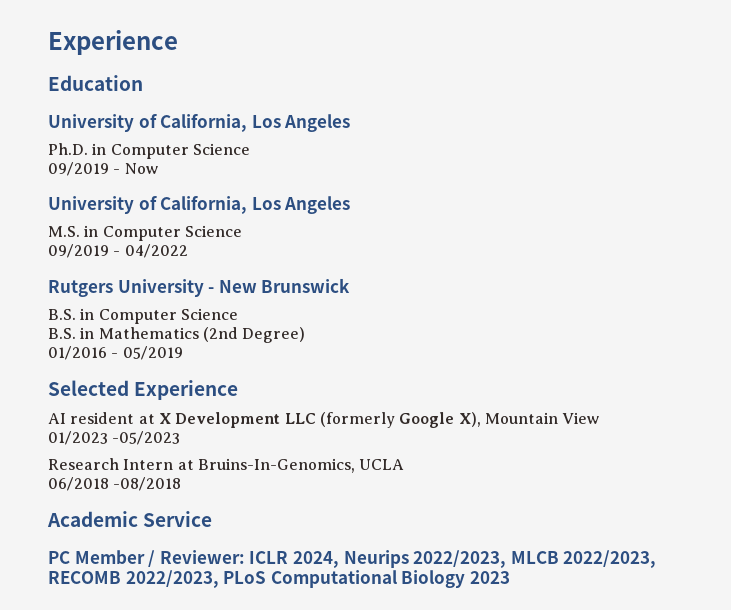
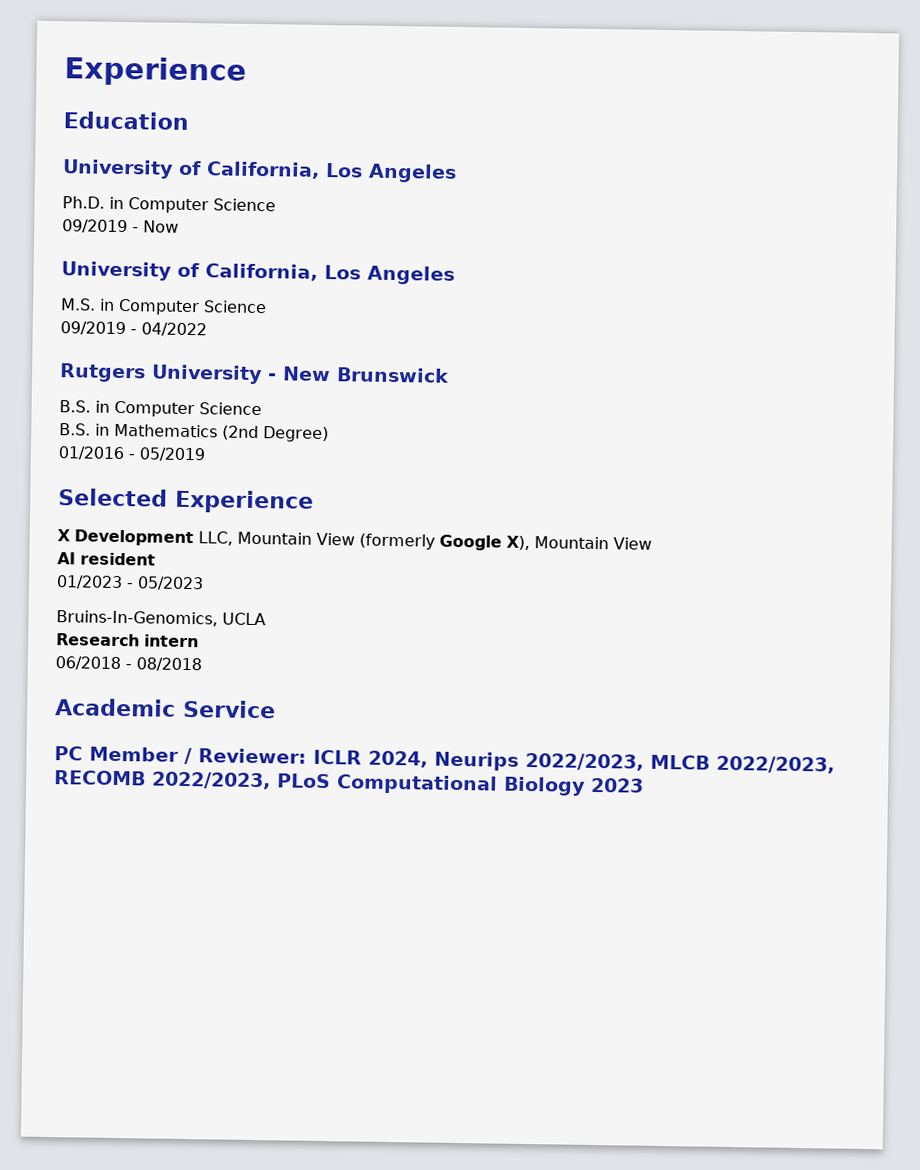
- AI resident at X Development LLC (formerly Google X), Mountain View
+ X Development LLC, Mountain View (formerly Google X), Mountain View
+ AI resident
- 01/2023 -05/2023
- Research Intern at Bruins-In-Genomics, UCLA
+ 01/2023 - 05/2023
+ Bruins-In-Genomics, UCLA
+ Research intern
- 06/2018 -08/2018
+ 06/2018 - 08/2018

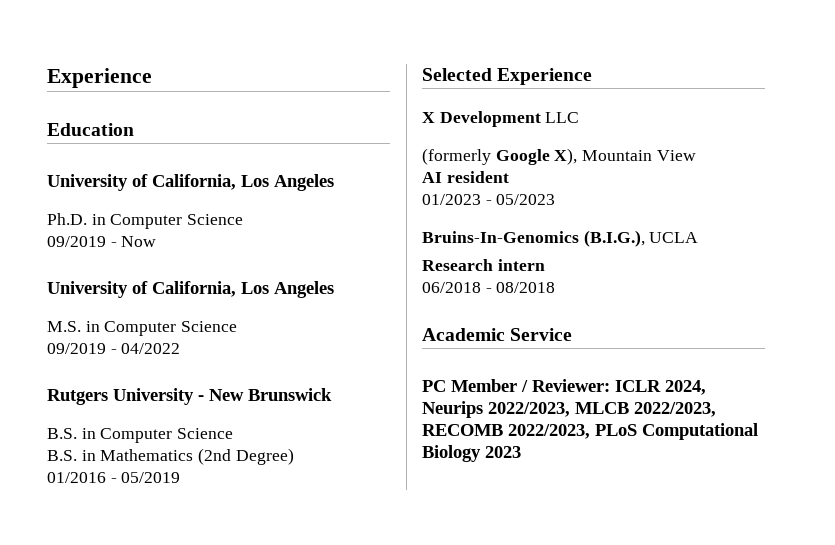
- X Development LLC, Mountain View (formerly Google X), Mountain View
+ X Development LLC
+ (formerly Google X), Mountain View
- Bruins-In-Genomics, UCLA
+ Bruins-In-Genomics (B.I.G.), UCLA

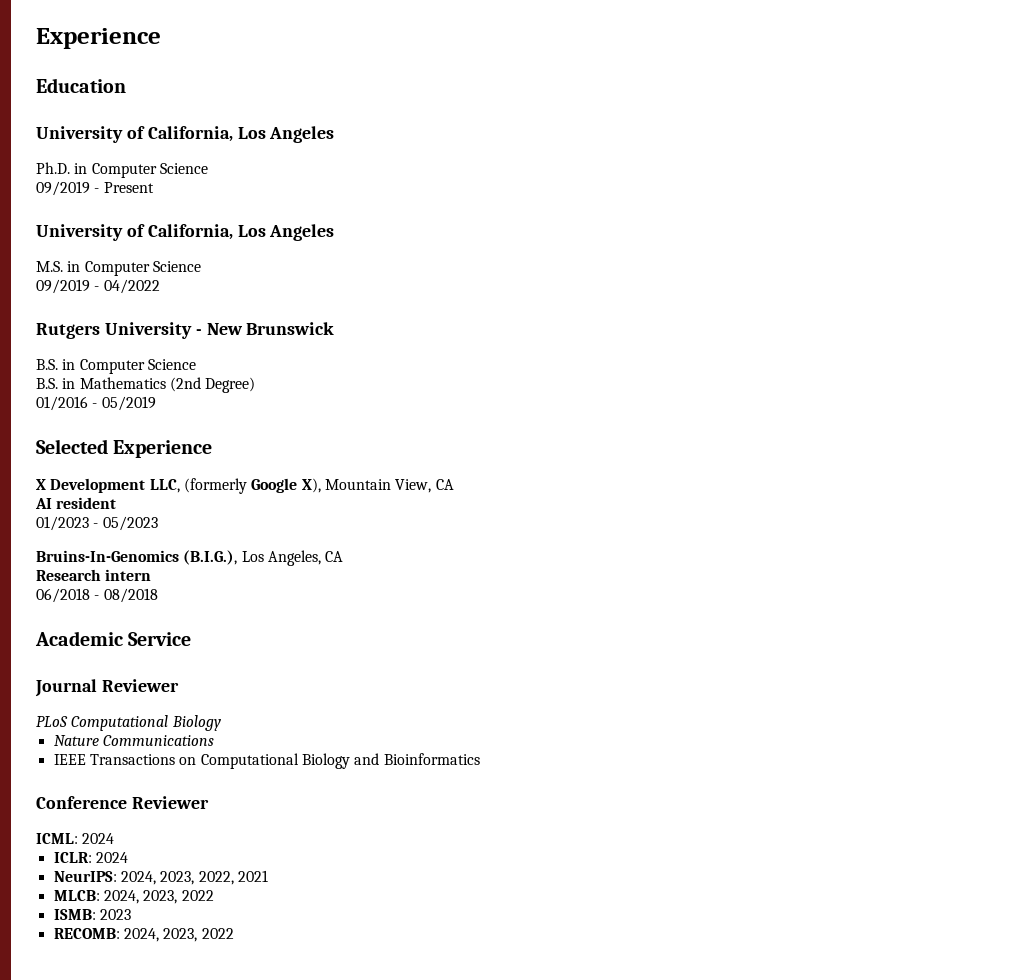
- 09/2019 - Now
+ 09/2019 - Present
- X Development LLC
- (formerly Google X), Mountain View
+ X Development LLC, (formerly Google X), Mountain View, CA
- Bruins-In-Genomics (B.I.G.), UCLA
+ Bruins-In-Genomics (B.I.G.), Los Angeles, CA
- PC Member / Reviewer: ICLR 2024, Neurips 2022/2023, MLCB 2022/2023, RECOMB 2022/2023, PLoS Computational Biology 2023
+ Journal Reviewer
+ PLoS Computational Biology
+ Nature Communications
+ IEEE Transactions on Computational Biology and Bioinformatics
+ Conference Reviewer
+ ICML: 2024
+ ICLR: 2024
+ NeurIPS: 2024, 2023, 2022, 2021
+ MLCB: 2024, 2023, 2022
+ ISMB: 2023
+ RECOMB: 2024, 2023, 2022

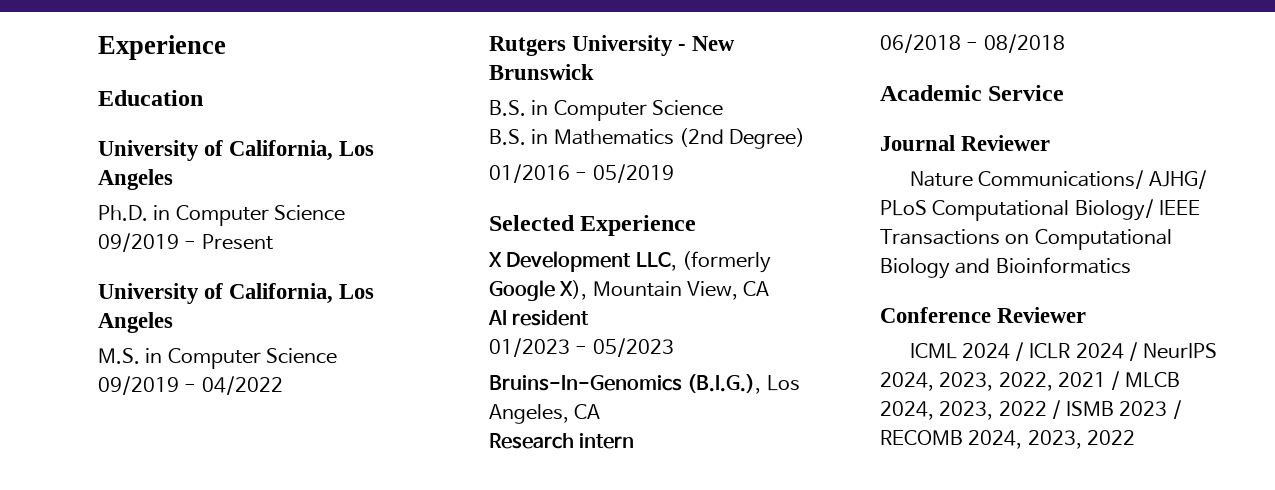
- PLoS Computational Biology
- Nature Communications
- IEEE Transactions on Computational Biology and Bioinformatics
+ Nature Communications/ AJHG/ PLoS Computational Biology/ IEEE Transactions on Computational Biology and Bioinformatics
- ICML: 2024
- ICLR: 2024
- NeurIPS: 2024, 2023, 2022, 2021
- MLCB: 2024, 2023, 2022
- ISMB: 2023
- RECOMB: 2024, 2023, 2022
+ ICML 2024 / ICLR 2024 / NeurIPS 2024, 2023, 2022, 2021 / MLCB 2024, 2023, 2022 / ISMB 2023 / RECOMB 2024, 2023, 2022

